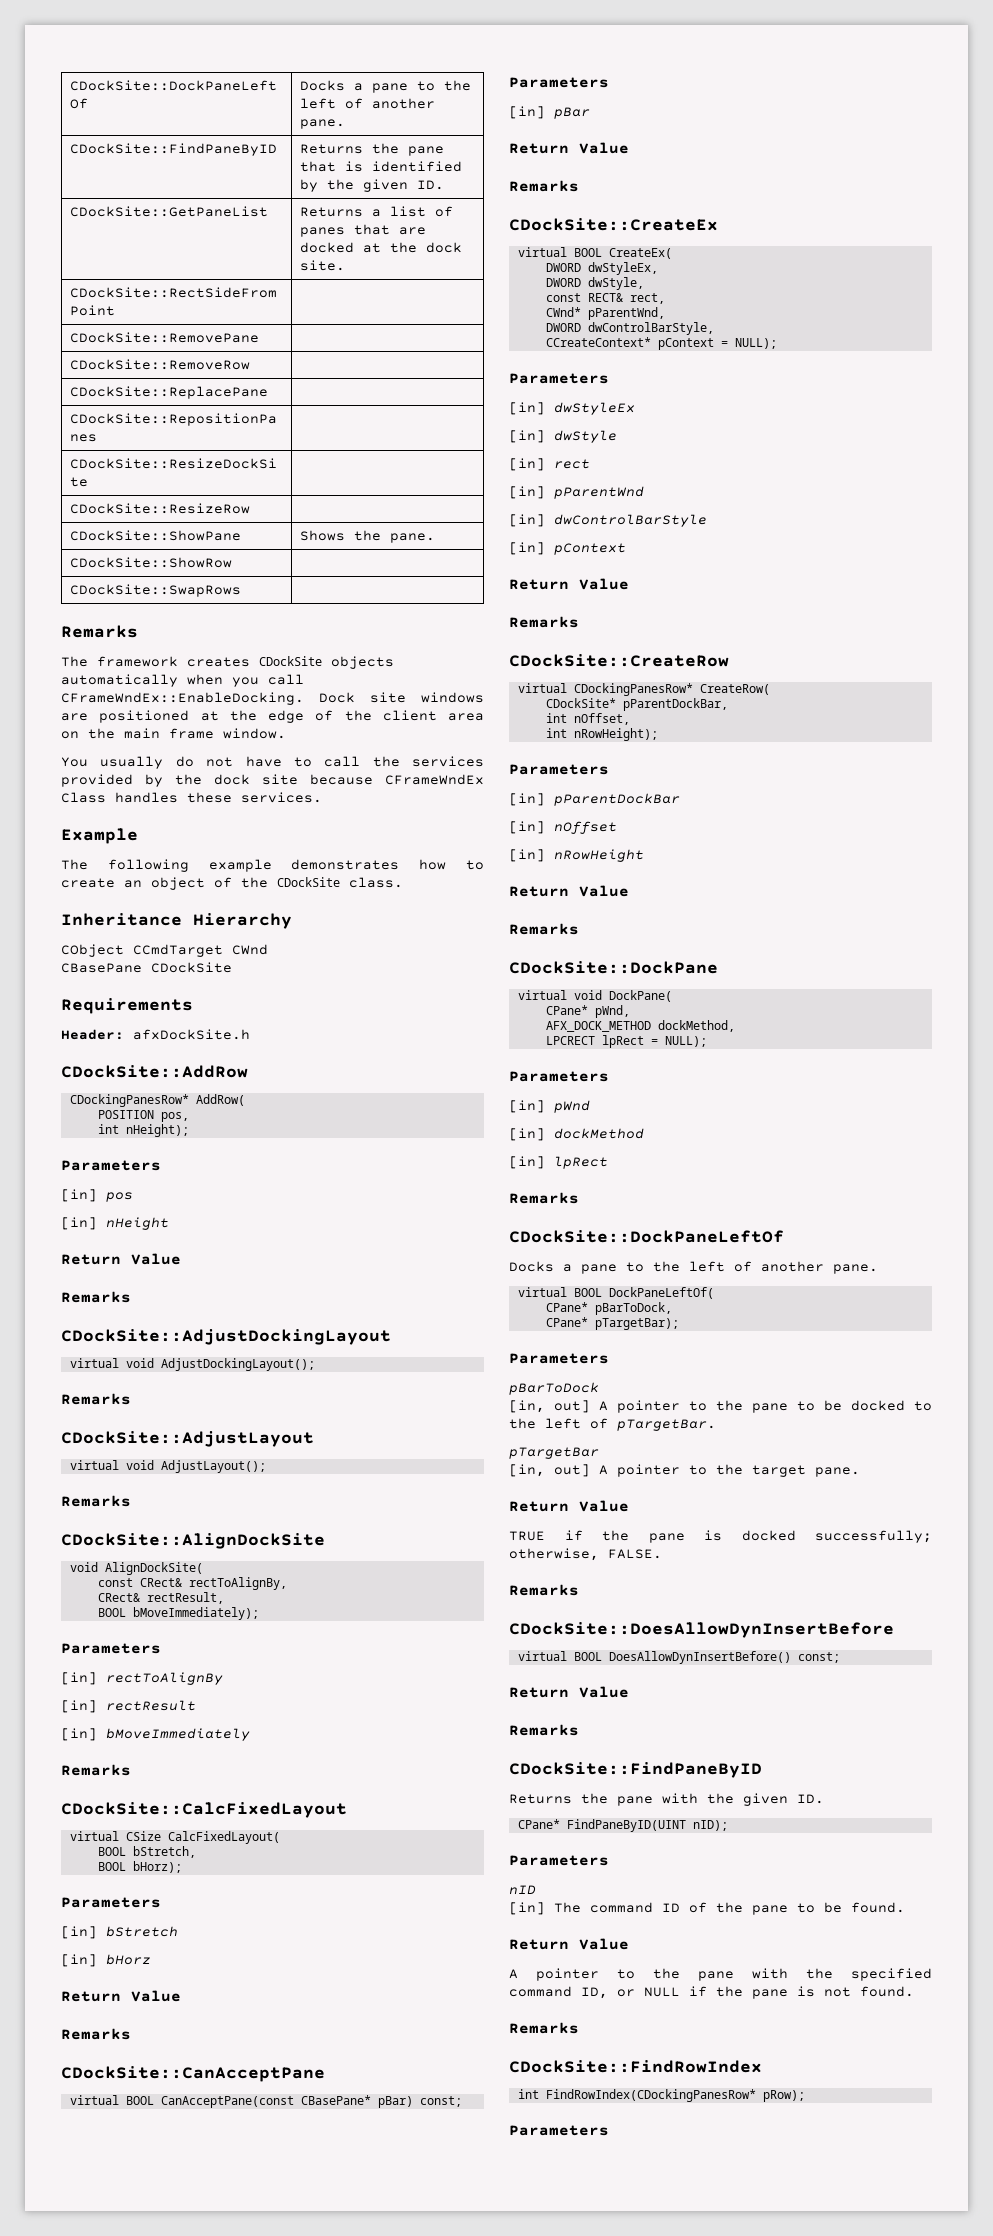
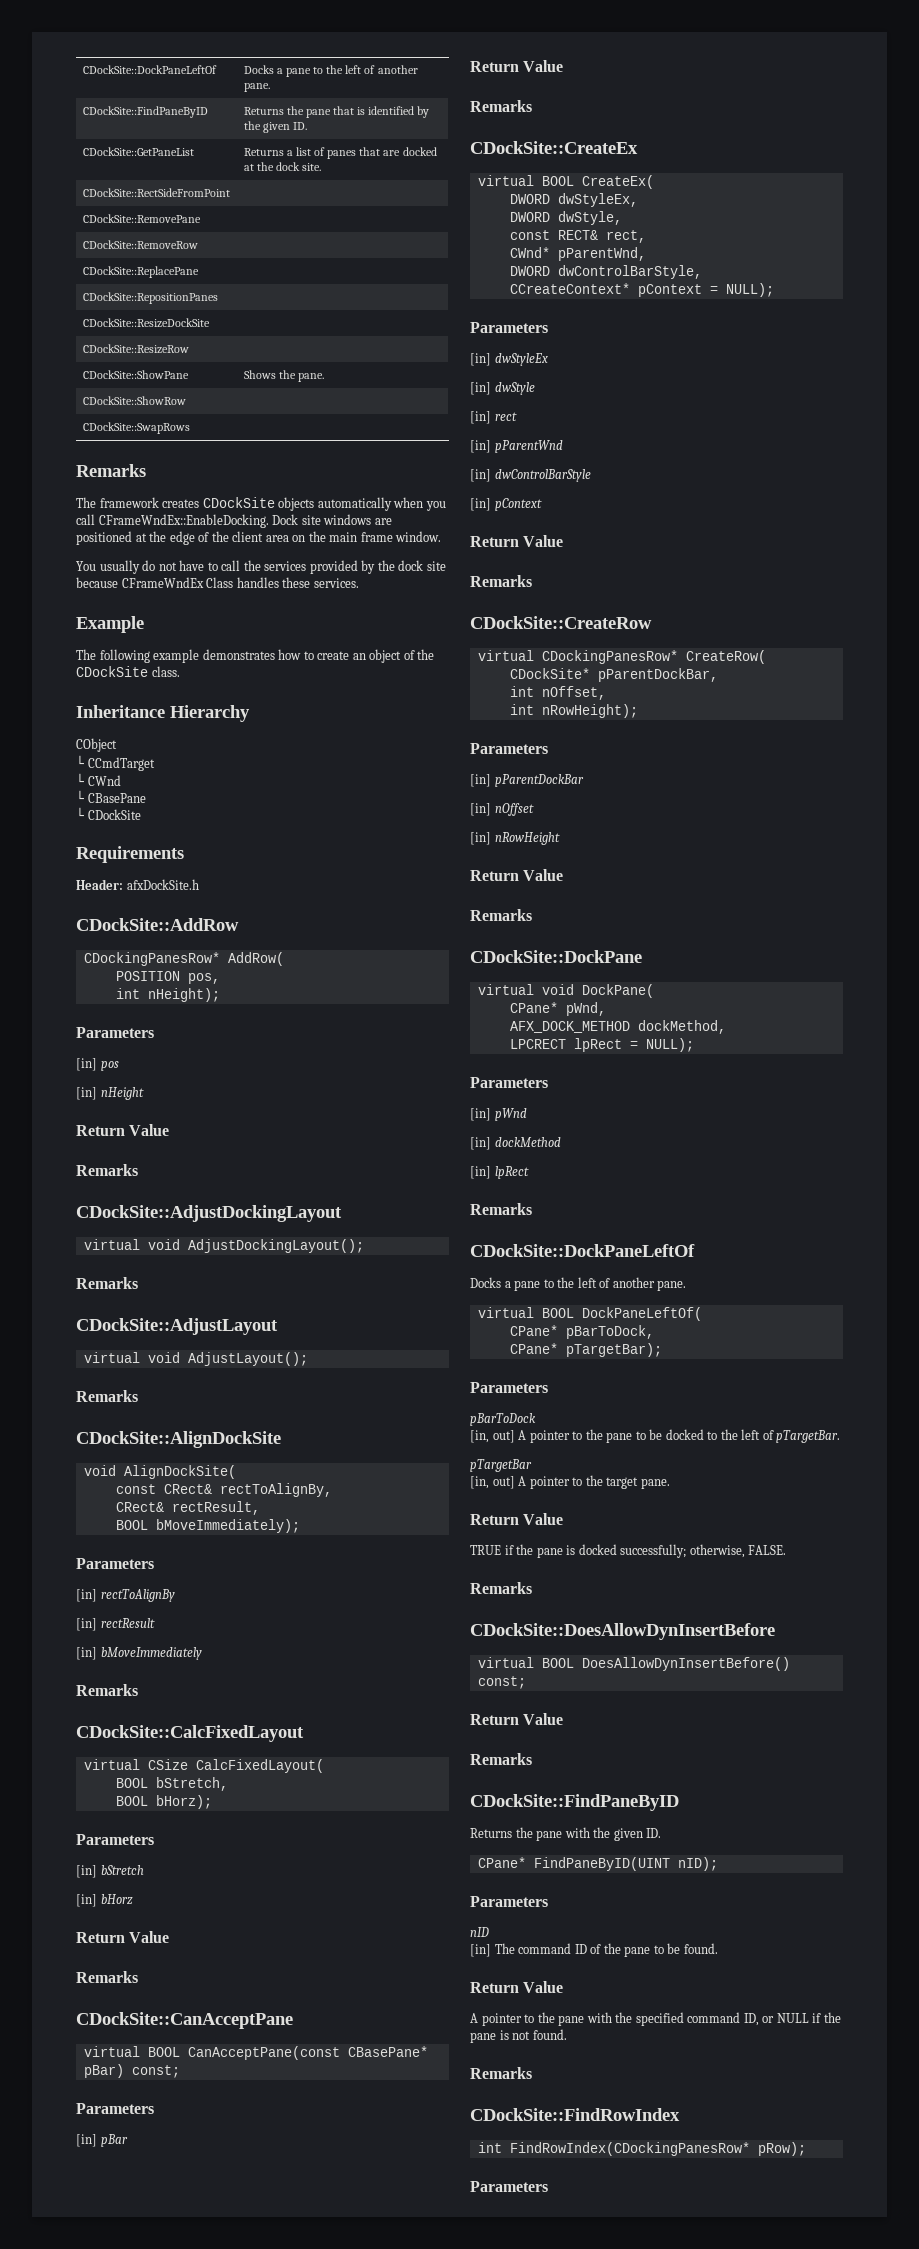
- CObject CCmdTarget CWnd
+ CObject
+ └ CCmdTarget
+ └ CWnd
- CBasePane CDockSite
+ └ CBasePane
+ └ CDockSite

